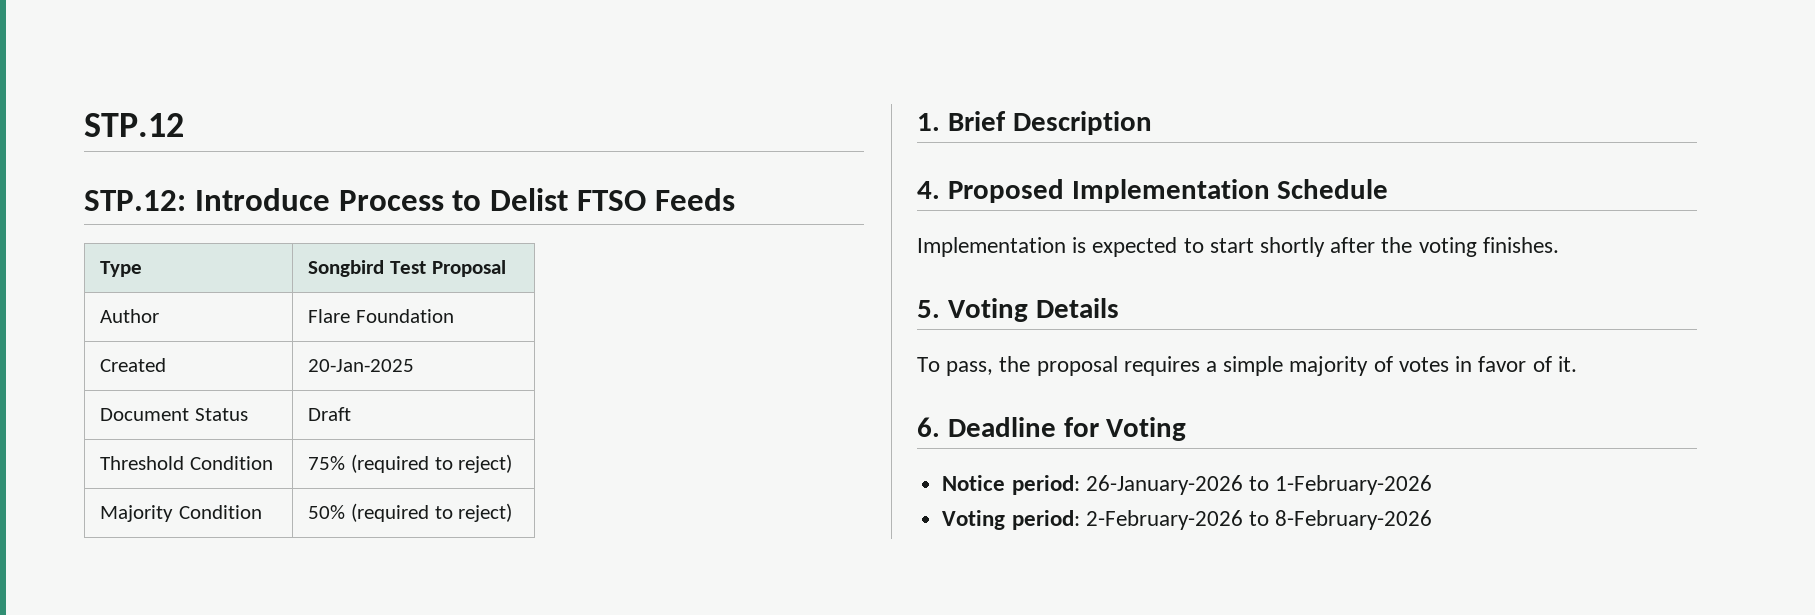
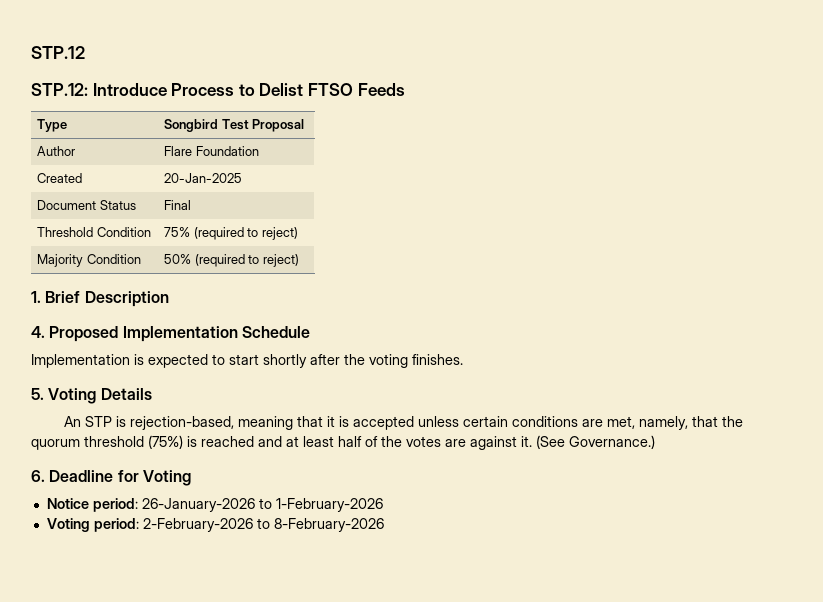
- Document Status | Draft
+ Document Status | Final
- To pass, the proposal requires a simple majority of votes in favor of it.
+ An STP is rejection-based, meaning that it is accepted unless certain conditions are met, namely, that the quorum threshold (75%) is reached and at least half of the votes are against it. (See Governance.)

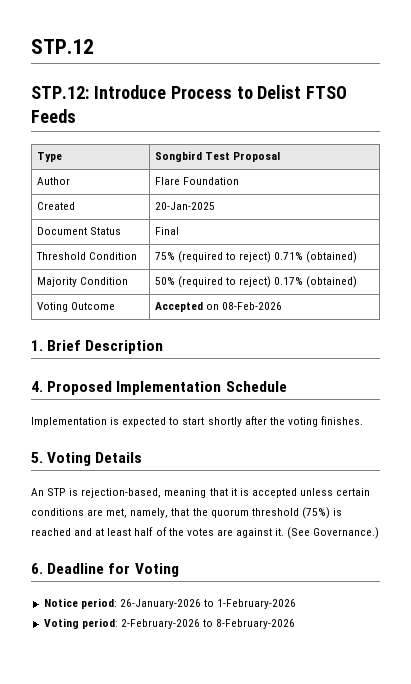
- Threshold Condition | 75% (required to reject)
+ Threshold Condition | 75% (required to reject) 0.71% (obtained)
- Majority Condition | 50% (required to reject)
+ Majority Condition | 50% (required to reject) 0.17% (obtained)
+ Voting Outcome | Accepted on 08-Feb-2026

